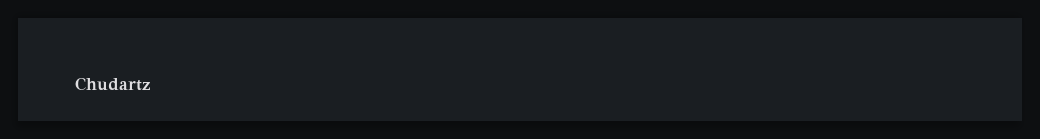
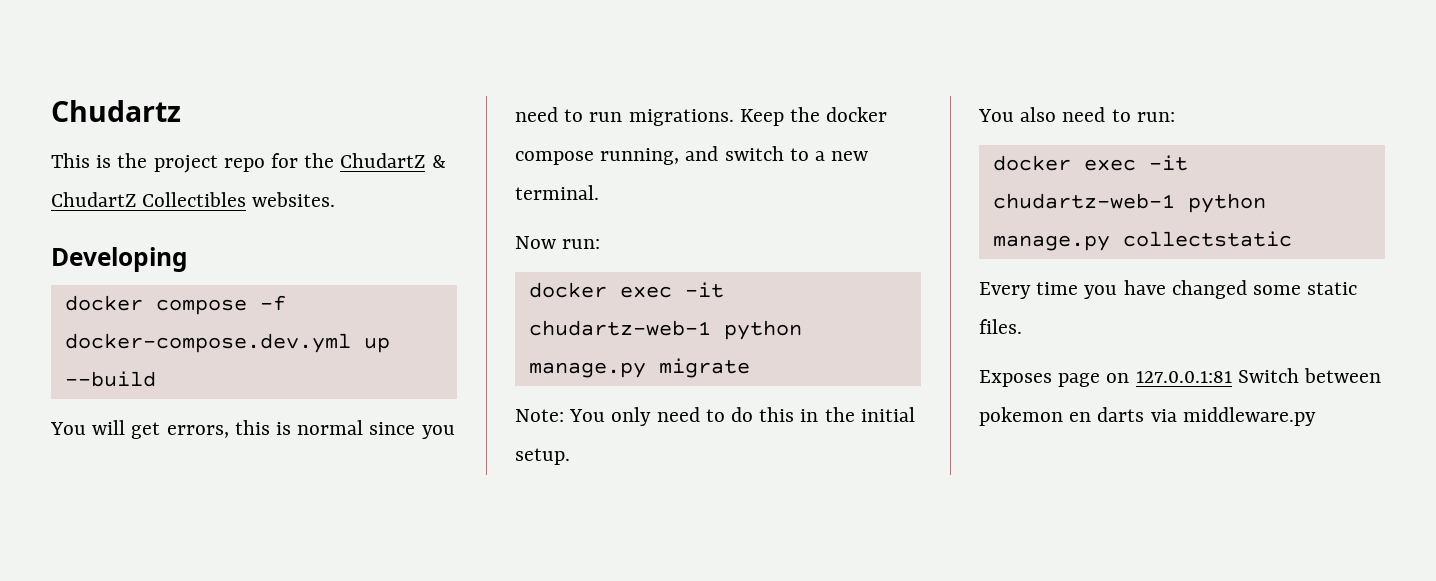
+ This is the project repo for the ChudartZ & ChudartZ Collectibles websites.
+ Developing
+ docker compose -f docker-compose.dev.yml up --build
+ You will get errors, this is normal since you need to run migrations. Keep the docker compose running, and switch to a new terminal.
+ Now run:
+ docker exec -it chudartz-web-1 python manage.py migrate
+ Note: You only need to do this in the initial setup.
+ You also need to run:
+ docker exec -it chudartz-web-1 python manage.py collectstatic
+ Every time you have changed some static files.
+ Exposes page on 127.0.0.1:81 Switch between pokemon en darts via middleware.py

